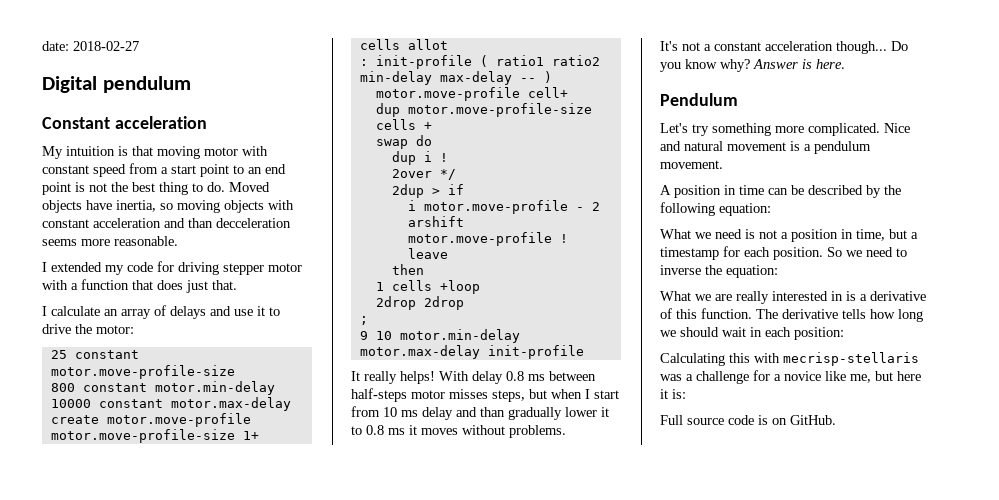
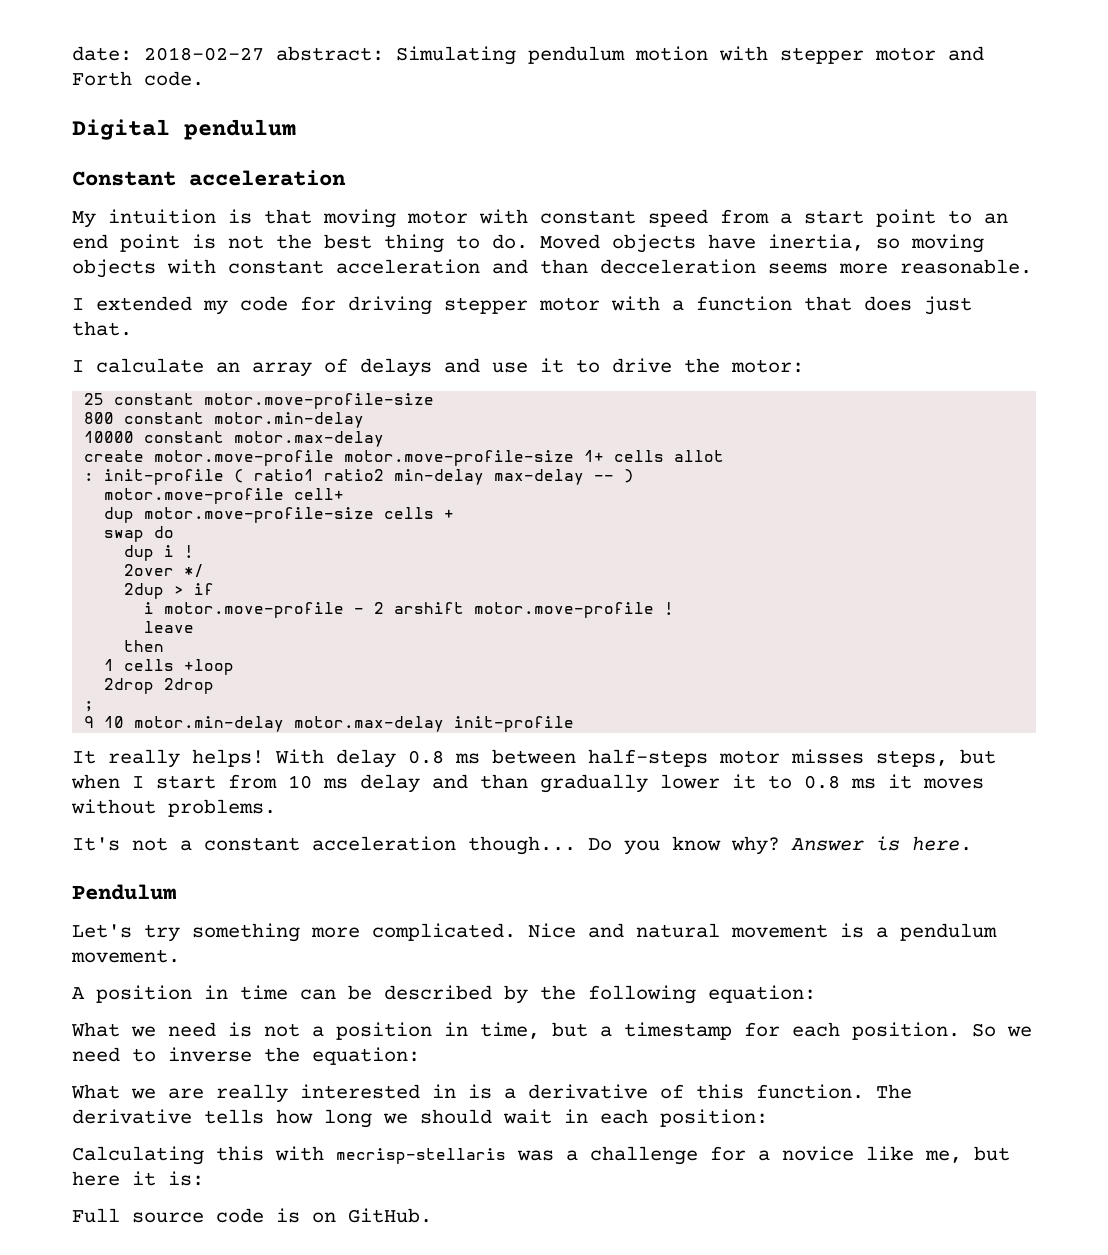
- date: 2018-02-27
+ date: 2018-02-27 abstract: Simulating pendulum motion with stepper motor and Forth code.

